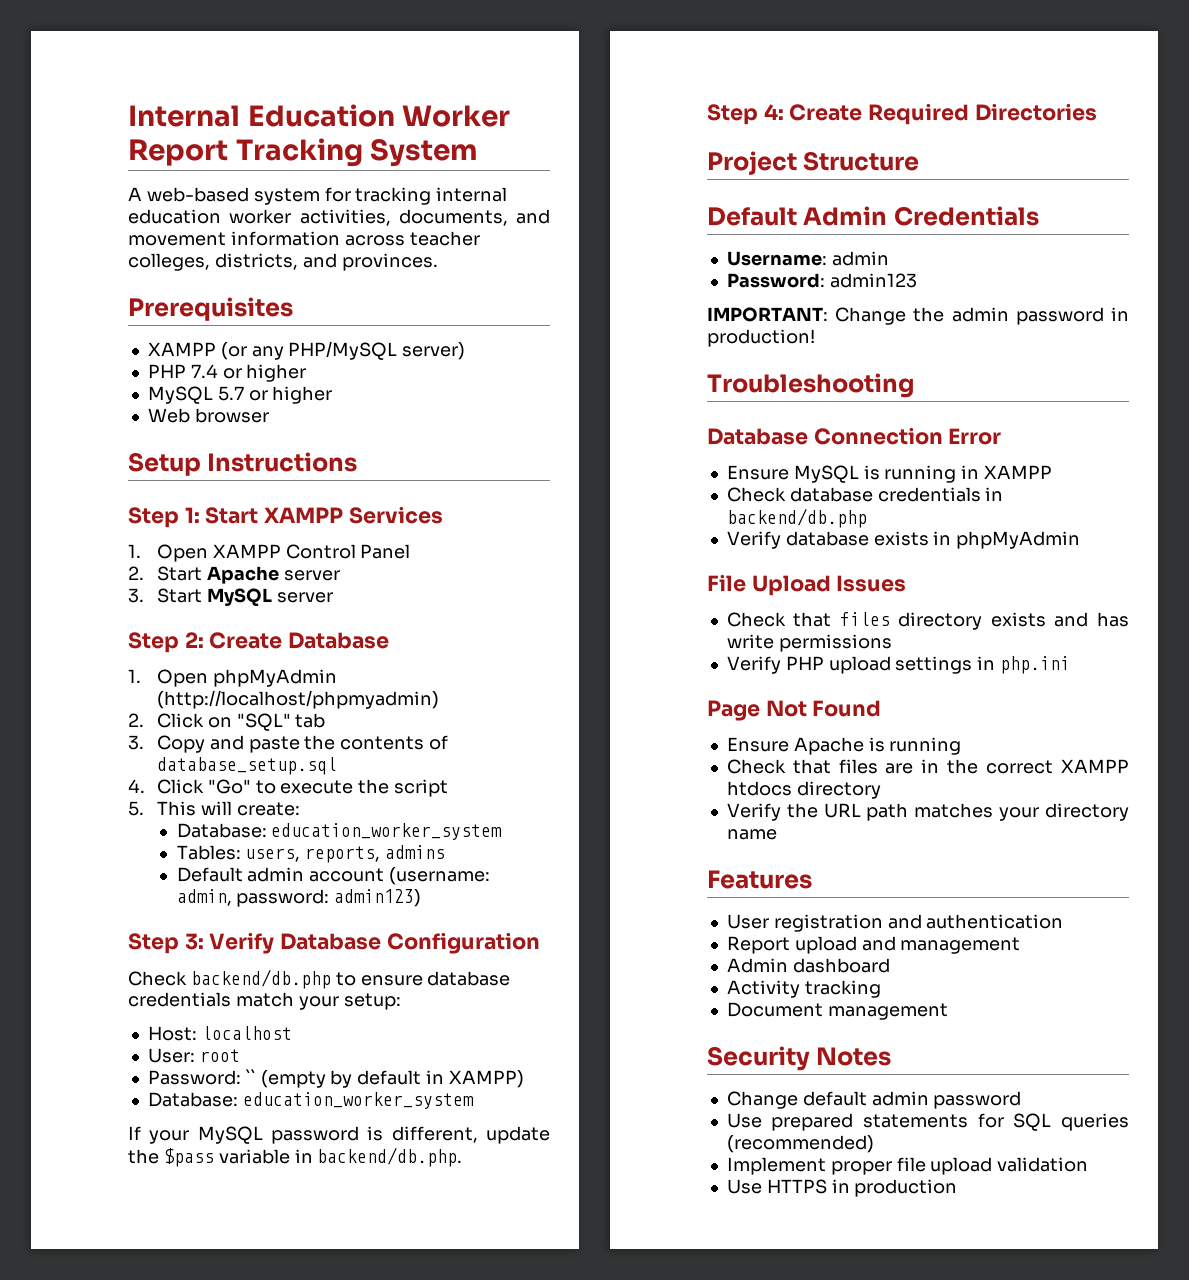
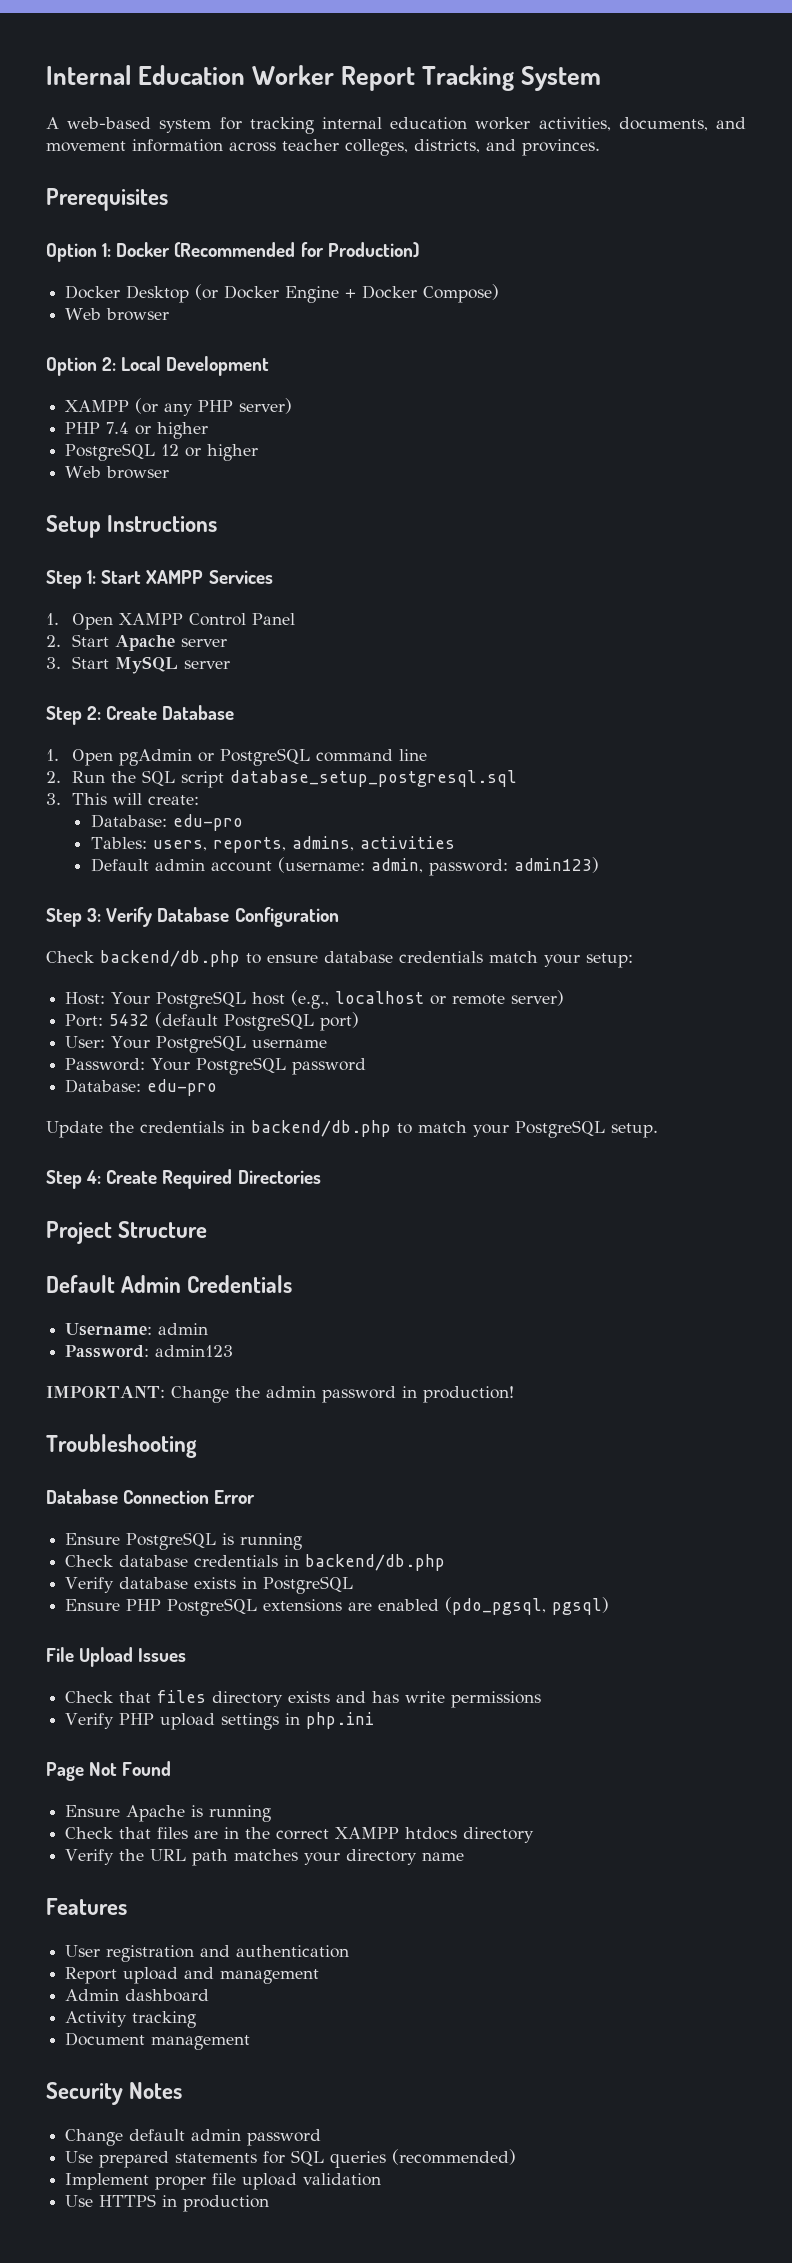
+ Option 1: Docker (Recommended for Production)
+ Docker Desktop (or Docker Engine + Docker Compose)
+ Web browser
+ Option 2: Local Development
- XAMPP (or any PHP/MySQL server)
+ XAMPP (or any PHP server)
- MySQL 5.7 or higher
+ PostgreSQL 12 or higher
- 1. Open phpMyAdmin (http://localhost/phpmyadmin)
- 2. Click on "SQL" tab
- 3. Copy and paste the contents of database_setup.sql
- 4. Click "Go" to execute the script
- 5. This will create:
- Database: education_worker_system
+ 1. Open pgAdmin or PostgreSQL command line
+ 2. Run the SQL script database_setup_postgresql.sql
+ 3. This will create:
+ Database: edu-pro
- Tables: users, reports, admins
+ Tables: users, reports, admins, activities
- Host: localhost
- User: root
- Password: `` (empty by default in XAMPP)
- Database: education_worker_system
- If your MySQL password is different, update the $pass variable in backend/db.php.
+ Host: Your PostgreSQL host (e.g., localhost or remote server)
+ Port: 5432 (default PostgreSQL port)
+ User: Your PostgreSQL username
+ Password: Your PostgreSQL password
+ Database: edu-pro
+ Update the credentials in backend/db.php to match your PostgreSQL setup.
- Ensure MySQL is running in XAMPP
+ Ensure PostgreSQL is running
- Verify database exists in phpMyAdmin
+ Verify database exists in PostgreSQL
+ Ensure PHP PostgreSQL extensions are enabled (pdo_pgsql, pgsql)

